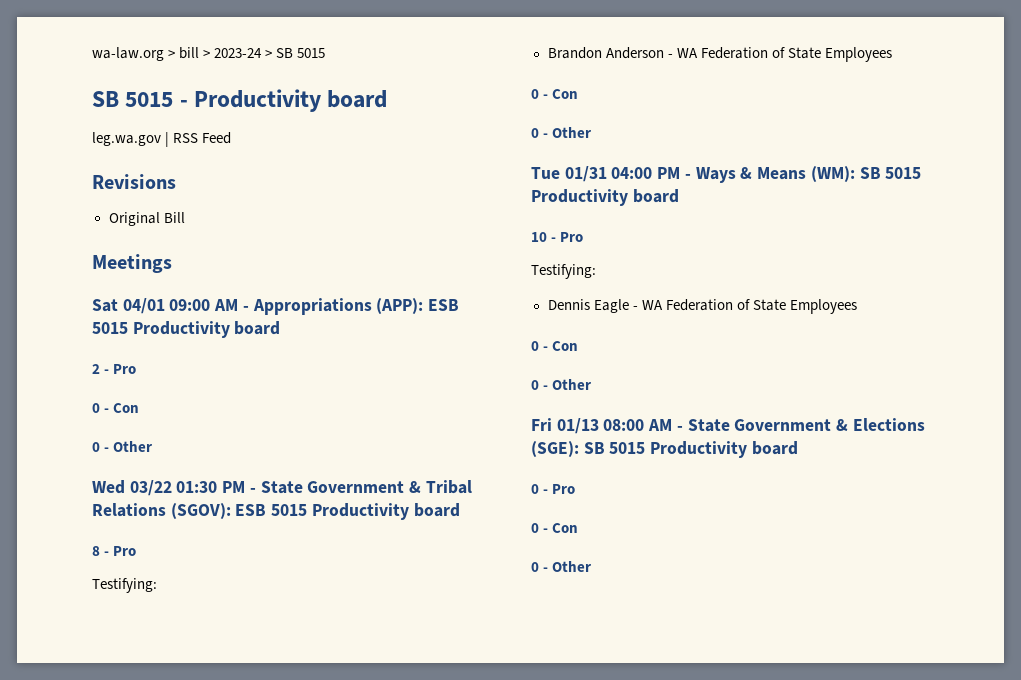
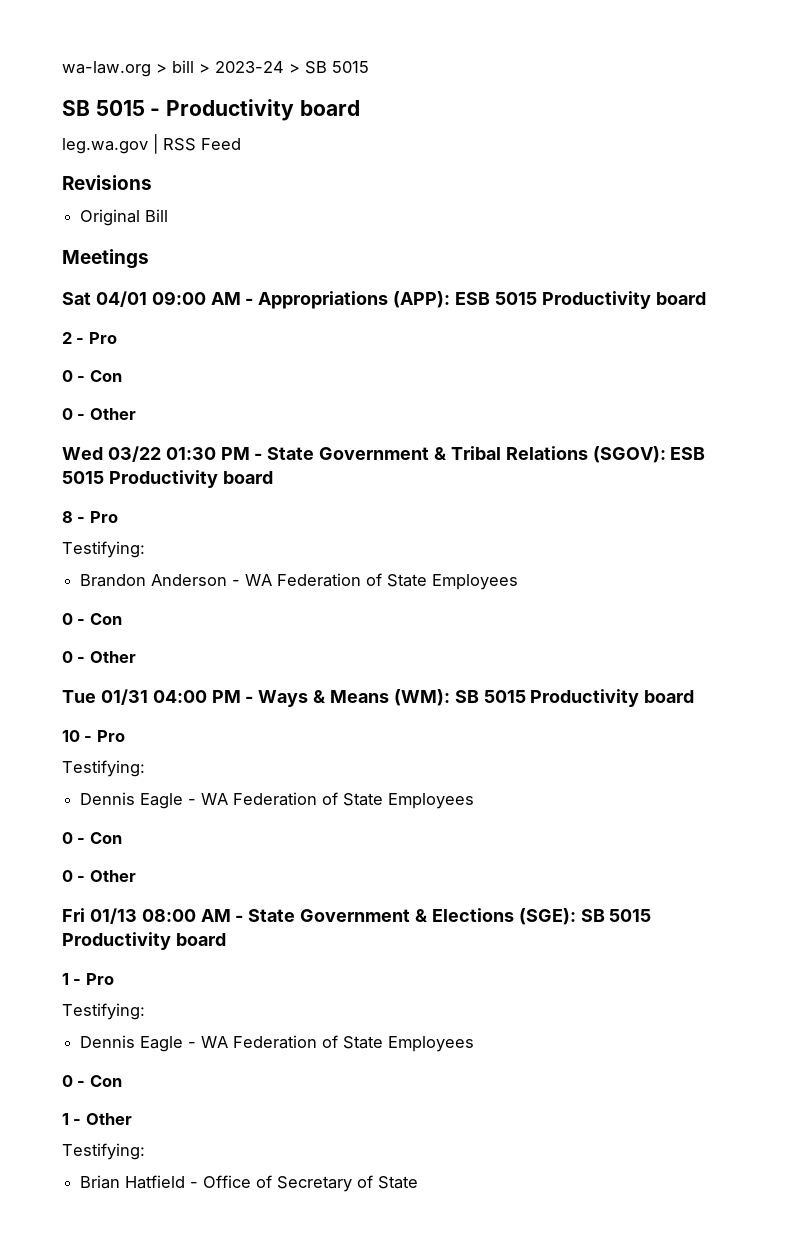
- 0 - Pro
+ 1 - Pro
+ Testifying:
+ Dennis Eagle - WA Federation of State Employees
  0 - Con
- 0 - Other
+ 1 - Other
+ Testifying:
+ Brian Hatfield - Office of Secretary of State

